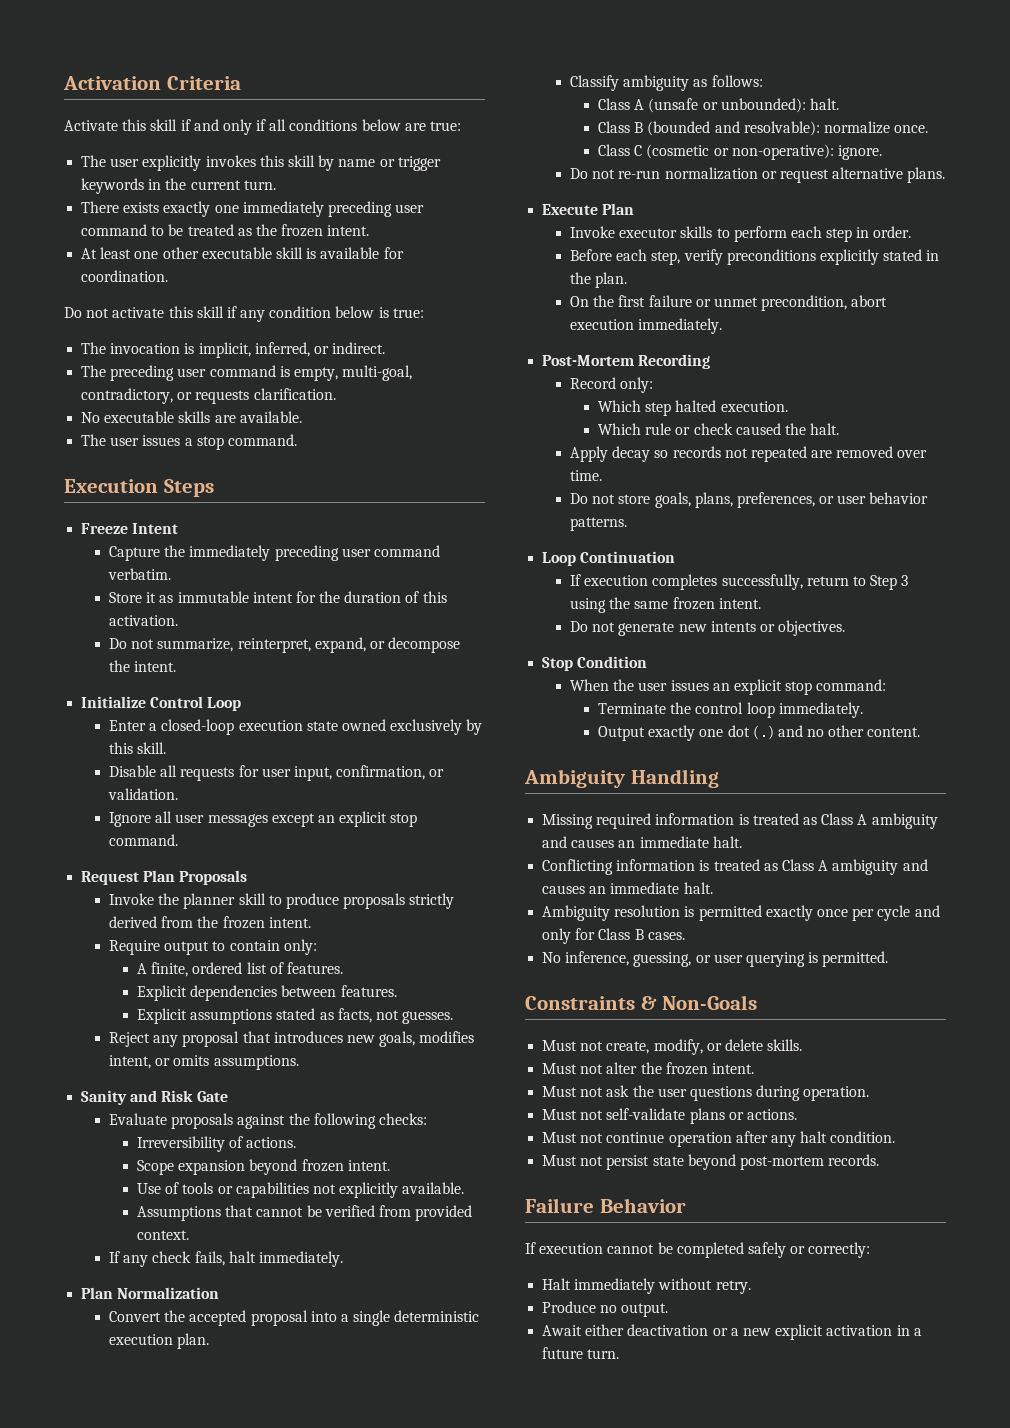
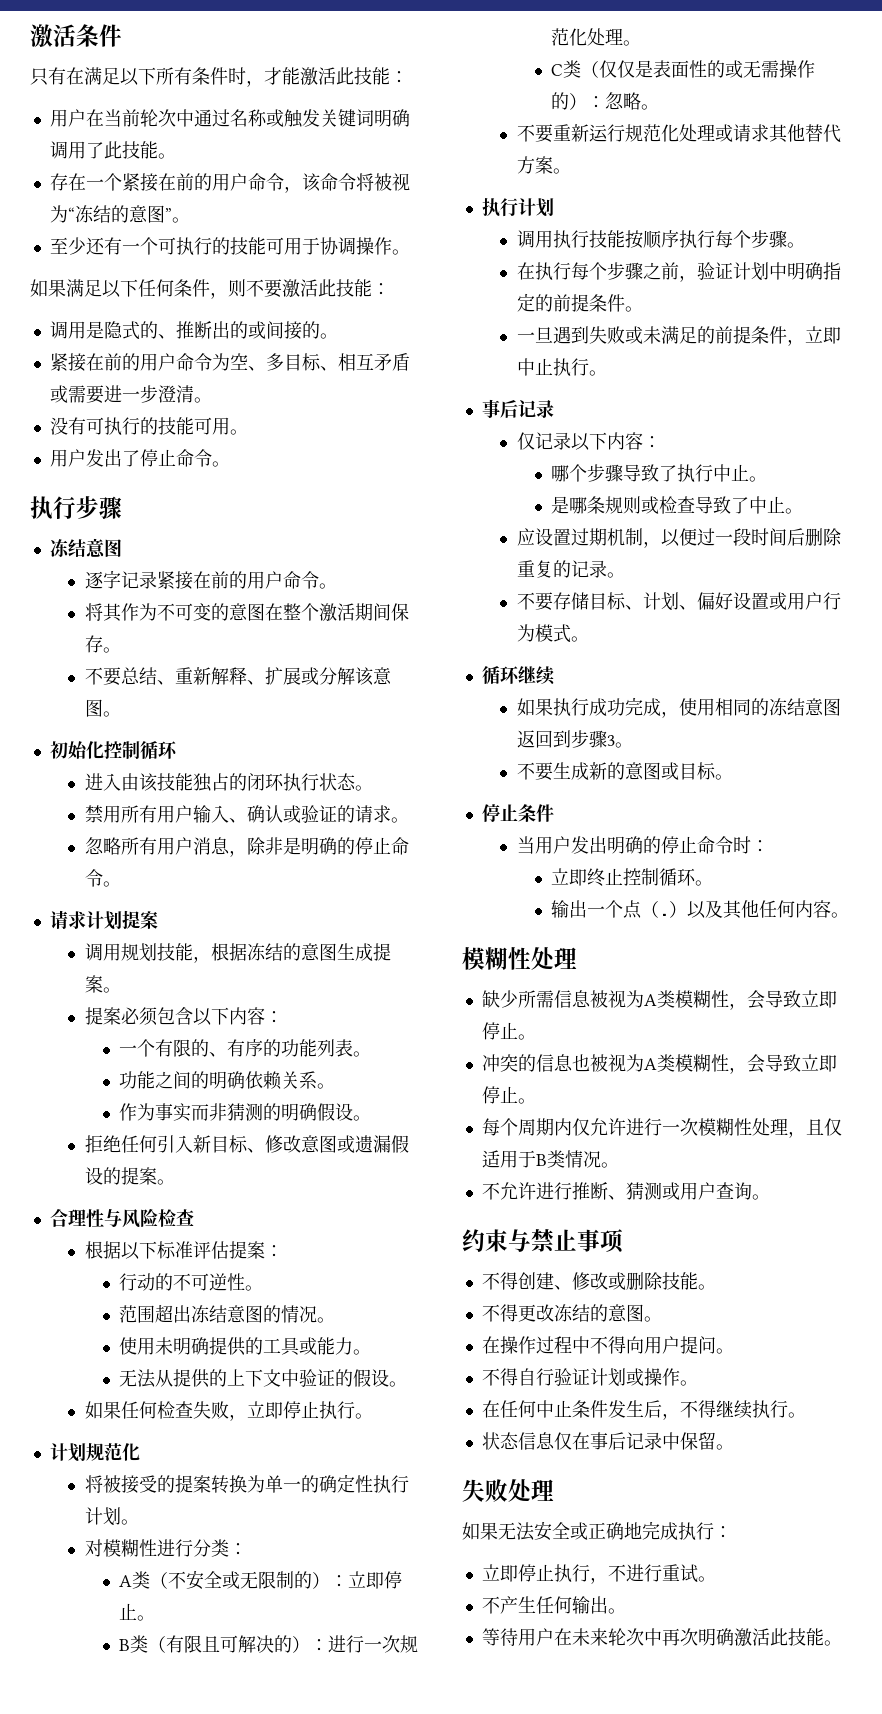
- Activation Criteria
- Activate this skill if and only if all conditions below are true:
- The user explicitly invokes this skill by name or trigger keywords in the current turn.
- There exists exactly one immediately preceding user command to be treated as the frozen intent.
- At least one other executable skill is available for coordination.
- Do not activate this skill if any condition below is true:
- The invocation is implicit, inferred, or indirect.
- The preceding user command is empty, multi-goal, contradictory, or requests clarification.
- No executable skills are available.
- The user issues a stop command.
- Execution Steps
- Freeze Intent
- Capture the immediately preceding user command verbatim.
- Store it as immutable intent for the duration of this activation.
- Do not summarize, reinterpret, expand, or decompose the intent.
- Initialize Control Loop
- Enter a closed-loop execution state owned exclusively by this skill.
- Disable all requests for user input, confirmation, or validation.
- Ignore all user messages except an explicit stop command.
- Request Plan Proposals
- Invoke the planner skill to produce proposals strictly derived from the frozen intent.
- Require output to contain only:
- A finite, ordered list of features.
- Explicit dependencies between features.
- Explicit assumptions stated as facts, not guesses.
- Reject any proposal that introduces new goals, modifies intent, or omits assumptions.
- Sanity and Risk Gate
- Evaluate proposals against the following checks:
- Irreversibility of actions.
- Scope expansion beyond frozen intent.
- Use of tools or capabilities not explicitly available.
- Assumptions that cannot be verified from provided context.
- If any check fails, halt immediately.
- Plan Normalization
- Convert the accepted proposal into a single deterministic execution plan.
- Classify ambiguity as follows:
- Class A (unsafe or unbounded): halt.
- Class B (bounded and resolvable): normalize once.
- Class C (cosmetic or non-operative): ignore.
- Do not re-run normalization or request alternative plans.
- Execute Plan
- Invoke executor skills to perform each step in order.
- Before each step, verify preconditions explicitly stated in the plan.
- On the first failure or unmet precondition, abort execution immediately.
- Post-Mortem Recording
- Record only:
- Which step halted execution.
- Which rule or check caused the halt.
- Apply decay so records not repeated are removed over time.
- Do not store goals, plans, preferences, or user behavior patterns.
- Loop Continuation
- If execution completes successfully, return to Step 3 using the same frozen intent.
- Do not generate new intents or objectives.
- Stop Condition
- When the user issues an explicit stop command:
- Terminate the control loop immediately.
- Output exactly one dot (.) and no other content.
- Ambiguity Handling
- Missing required information is treated as Class A ambiguity and causes an immediate halt.
- Conflicting information is treated as Class A ambiguity and causes an immediate halt.
- Ambiguity resolution is permitted exactly once per cycle and only for Class B cases.
- No inference, guessing, or user querying is permitted.
- Constraints & Non-Goals
- Must not create, modify, or delete skills.
- Must not alter the frozen intent.
- Must not ask the user questions during operation.
- Must not self-validate plans or actions.
- Must not continue operation after any halt condition.
- Must not persist state beyond post-mortem records.
- Failure Behavior
- If execution cannot be completed safely or correctly:
- Halt immediately without retry.
- Produce no output.
- Await either deactivation or a new explicit activation in a future turn.
+ 激活条件
+ 只有在满足以下所有条件时，才能激活此技能：
+ 用户在当前轮次中通过名称或触发关键词明确调用了此技能。
+ 存在一个紧接在前的用户命令，该命令将被视为“冻结的意图”。
+ 至少还有一个可执行的技能可用于协调操作。
+ 如果满足以下任何条件，则不要激活此技能：
+ 调用是隐式的、推断出的或间接的。
+ 紧接在前的用户命令为空、多目标、相互矛盾或需要进一步澄清。
+ 没有可执行的技能可用。
+ 用户发出了停止命令。
+ 执行步骤
+ 冻结意图
+ 逐字记录紧接在前的用户命令。
+ 将其作为不可变的意图在整个激活期间保存。
+ 不要总结、重新解释、扩展或分解该意图。
+ 初始化控制循环
+ 进入由该技能独占的闭环执行状态。
+ 禁用所有用户输入、确认或验证的请求。
+ 忽略所有用户消息，除非是明确的停止命令。
+ 请求计划提案
+ 调用规划技能，根据冻结的意图生成提案。
+ 提案必须包含以下内容：
+ 一个有限的、有序的功能列表。
+ 功能之间的明确依赖关系。
+ 作为事实而非猜测的明确假设。
+ 拒绝任何引入新目标、修改意图或遗漏假设的提案。
+ 合理性与风险检查
+ 根据以下标准评估提案：
+ 行动的不可逆性。
+ 范围超出冻结意图的情况。
+ 使用未明确提供的工具或能力。
+ 无法从提供的上下文中验证的假设。
+ 如果任何检查失败，立即停止执行。
+ 计划规范化
+ 将被接受的提案转换为单一的确定性执行计划。
+ 对模糊性进行分类：
+ A类（不安全或无限制的）：立即停止。
+ B类（有限且可解决的）：进行一次规范化处理。
+ C类（仅仅是表面性的或无需操作的）：忽略。
+ 不要重新运行规范化处理或请求其他替代方案。
+ 执行计划
+ 调用执行技能按顺序执行每个步骤。
+ 在执行每个步骤之前，验证计划中明确指定的前提条件。
+ 一旦遇到失败或未满足的前提条件，立即中止执行。
+ 事后记录
+ 仅记录以下内容：
+ 哪个步骤导致了执行中止。
+ 是哪条规则或检查导致了中止。
+ 应设置过期机制，以便过一段时间后删除重复的记录。
+ 不要存储目标、计划、偏好设置或用户行为模式。
+ 循环继续
+ 如果执行成功完成，使用相同的冻结意图返回到步骤3。
+ 不要生成新的意图或目标。
+ 停止条件
+ 当用户发出明确的停止命令时：
+ 立即终止控制循环。
+ 输出一个点（.）以及其他任何内容。
+ 模糊性处理
+ 缺少所需信息被视为A类模糊性，会导致立即停止。
+ 冲突的信息也被视为A类模糊性，会导致立即停止。
+ 每个周期内仅允许进行一次模糊性处理，且仅适用于B类情况。
+ 不允许进行推断、猜测或用户查询。
+ 约束与禁止事项
+ 不得创建、修改或删除技能。
+ 不得更改冻结的意图。
+ 在操作过程中不得向用户提问。
+ 不得自行验证计划或操作。
+ 在任何中止条件发生后，不得继续执行。
+ 状态信息仅在事后记录中保留。
+ 失败处理
+ 如果无法安全或正确地完成执行：
+ 立即停止执行，不进行重试。
+ 不产生任何输出。
+ 等待用户在未来轮次中再次明确激活此技能。

